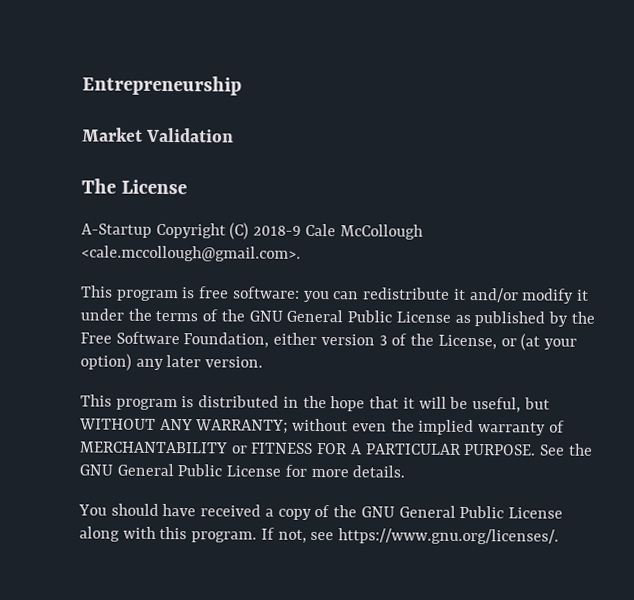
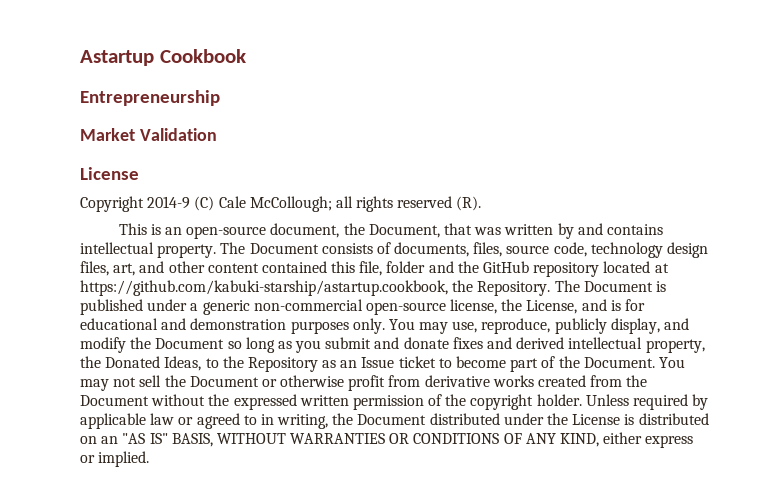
+ Astartup Cookbook
  Market Validation
- The License
+ License
- A-Startup Copyright (C) 2018-9 Cale McCollough <cale.mccollough@gmail.com>.
- This program is free software: you can redistribute it and/or modify it under the terms of the GNU General Public License as published by the Free Software Foundation, either version 3 of the License, or (at your option) any later version.
- This program is distributed in the hope that it will be useful, but WITHOUT ANY WARRANTY; without even the implied warranty of MERCHANTABILITY or FITNESS FOR A PARTICULAR PURPOSE. See the GNU General Public License for more details.
- You should have received a copy of the GNU General Public License along with this program. If not, see https://www.gnu.org/licenses/.
+ Copyright 2014-9 (C) Cale McCollough; all rights reserved (R).
+ This is an open-source document, the Document, that was written by and contains intellectual property. The Document consists of documents, files, source code, technology design files, art, and other content contained this file, folder and the GitHub repository located at https://github.com/kabuki-starship/astartup.cookbook, the Repository. The Document is published under a generic non-commercial open-source license, the License, and is for educational and demonstration purposes only. You may use, reproduce, publicly display, and modify the Document so long as you submit and donate fixes and derived intellectual property, the Donated Ideas, to the Repository as an Issue ticket to become part of the Document. You may not sell the Document or otherwise profit from derivative works created from the Document without the expressed written permission of the copyright holder. Unless required by applicable law or agreed to in writing, the Document distributed under the License is distributed on an "AS IS" BASIS, WITHOUT WARRANTIES OR CONDITIONS OF ANY KIND, either express or implied.

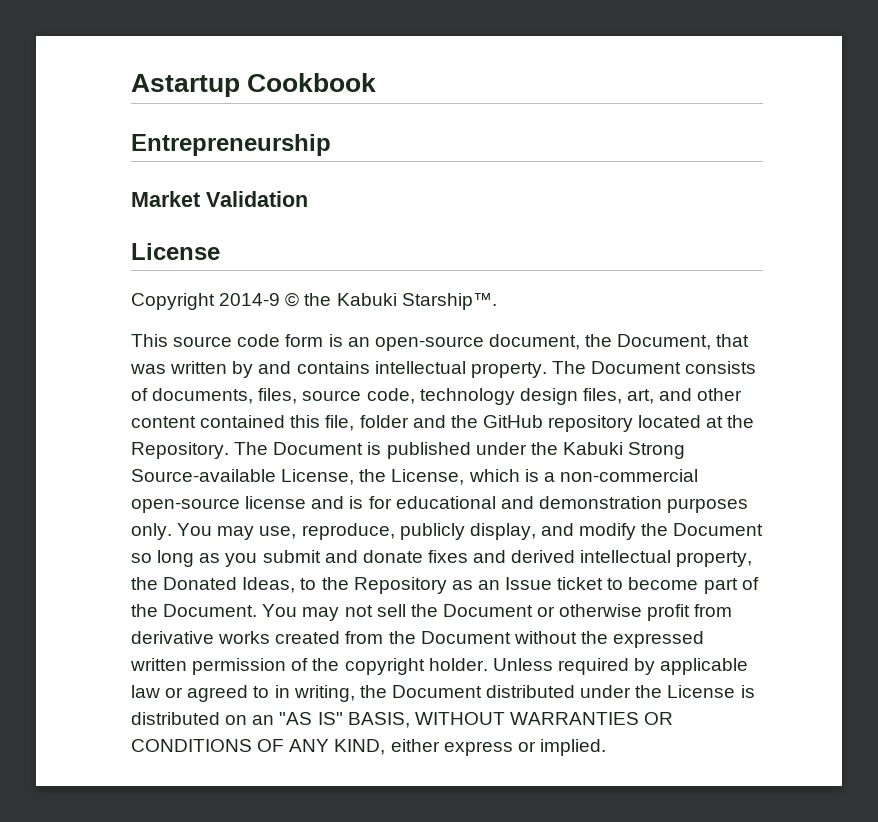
- Copyright 2014-9 (C) Cale McCollough; all rights reserved (R).
- This is an open-source document, the Document, that was written by and contains intellectual property.
+ Copyright 2014-9 © the Kabuki Starship™.
+ This source code form is an open-source document, the Document, that was written by and contains intellectual property.
- The Document consists of documents, files, source code, technology design files, art, and other content contained this file, folder and the GitHub repository located at https://github.com/kabuki-starship/astartup.cookbook, the Repository.
+ The Document consists of documents, files, source code, technology design files, art, and other content contained this file, folder and the GitHub repository located at the Repository.
- The Document is published under a generic non-commercial open-source license, the License, and is for educational and demonstration purposes only.
+ The Document is published under the Kabuki Strong Source-available License, the License, which is a non-commercial open-source license and is for educational and demonstration purposes only.

